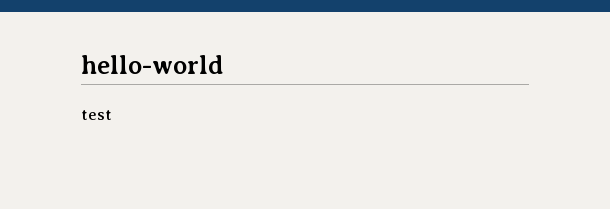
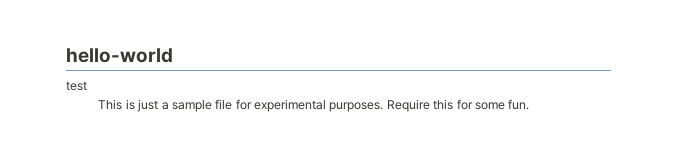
+ This is just a sample file for experimental purposes. Require this for some fun.

